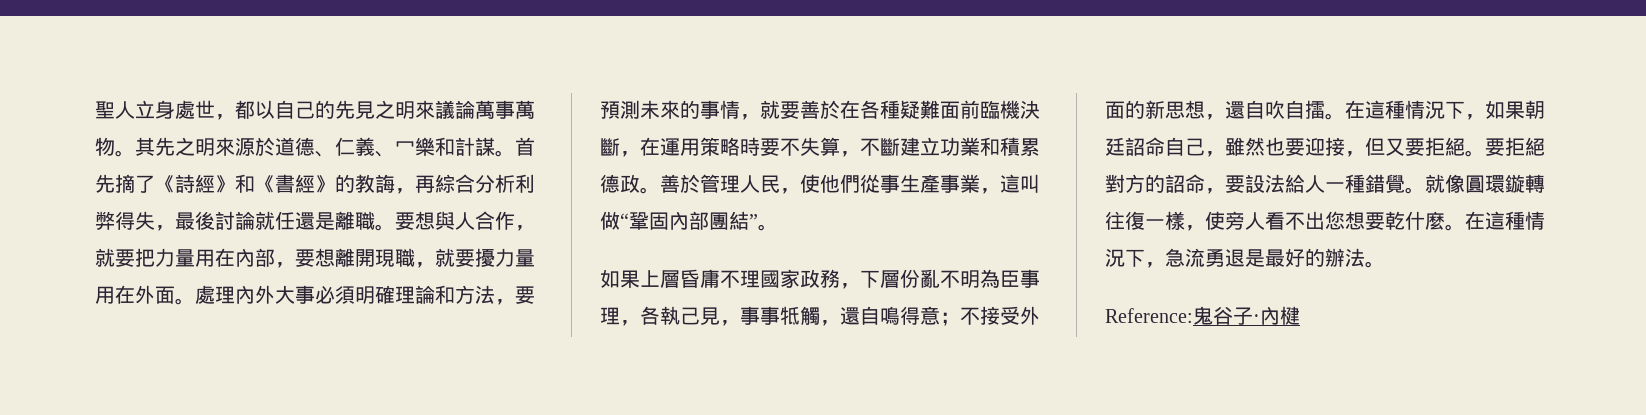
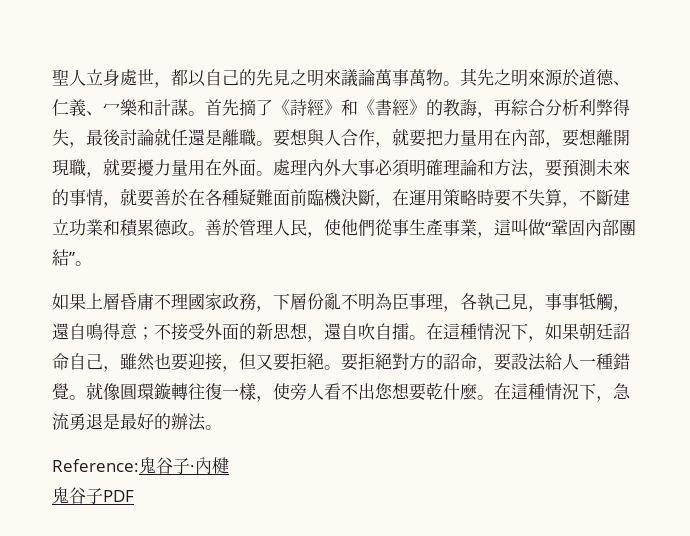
+ 鬼谷子PDF

